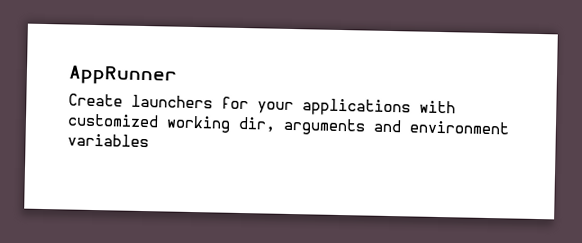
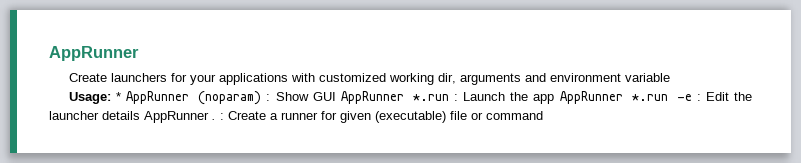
- Create launchers for your applications with customized working dir, arguments and environment variables
+ Create launchers for your applications with customized working dir, arguments and environment variable
+ Usage: * AppRunner (noparam) : Show GUI AppRunner *.run : Launch the app AppRunner *.run -e : Edit the launcher details AppRunner . : Create a runner for given (executable) file or command

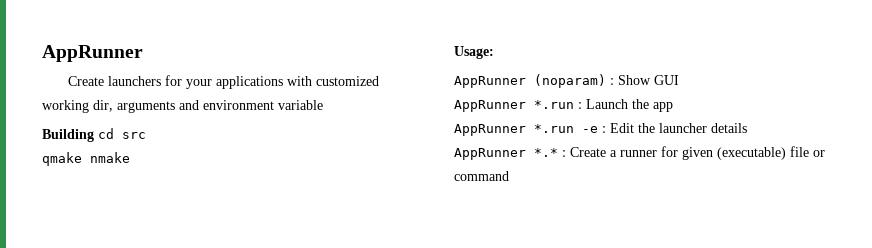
+ Building cd src
+ qmake nmake
- Usage: * AppRunner (noparam) : Show GUI AppRunner *.run : Launch the app AppRunner *.run -e : Edit the launcher details AppRunner . : Create a runner for given (executable) file or command
+ Usage:
+ AppRunner (noparam) : Show GUI
+ AppRunner *.run : Launch the app
+ AppRunner *.run -e : Edit the launcher details
+ AppRunner *.* : Create a runner for given (executable) file or command

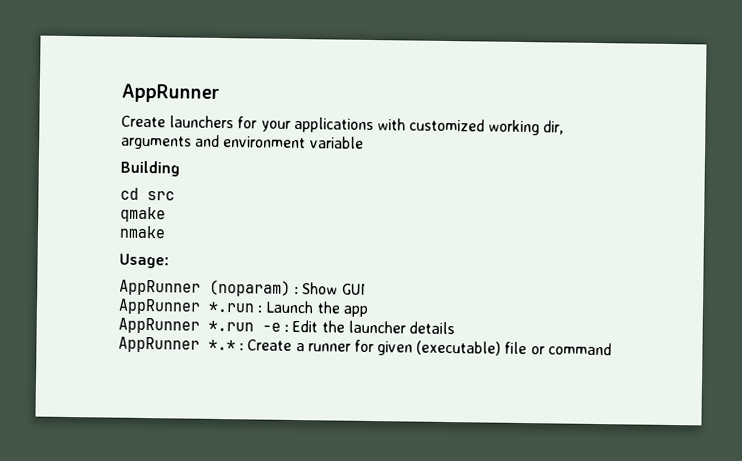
- Building cd src
+ Building
+ cd src
- qmake nmake
+ qmake
+ nmake

